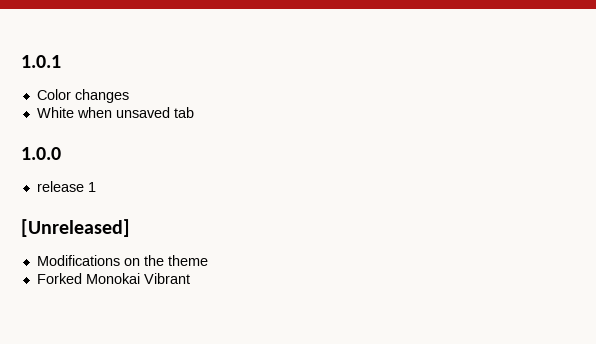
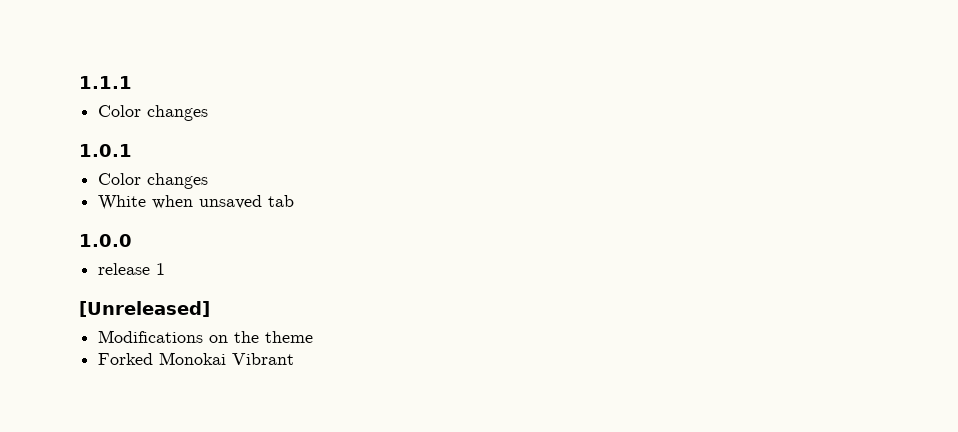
+ 1.1.1
+ Color changes

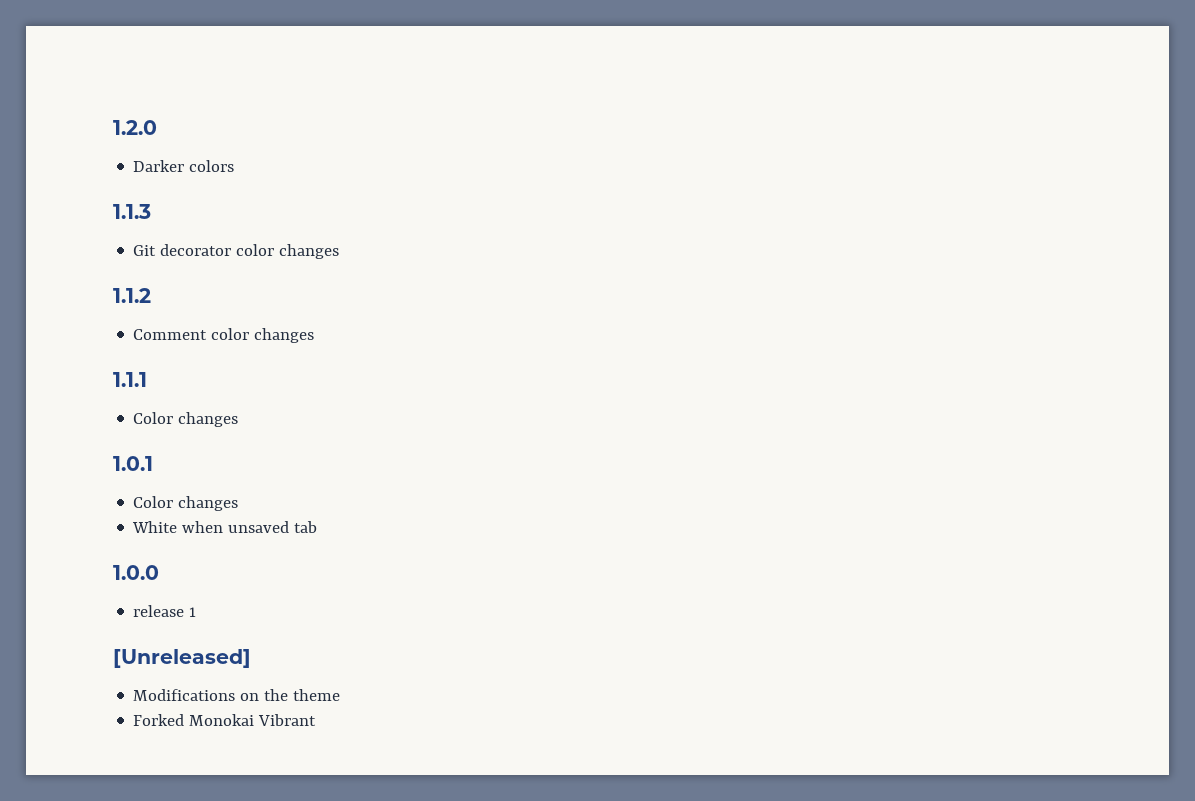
+ 1.2.0
+ Darker colors
+ 1.1.3
+ Git decorator color changes
+ 1.1.2
+ Comment color changes

